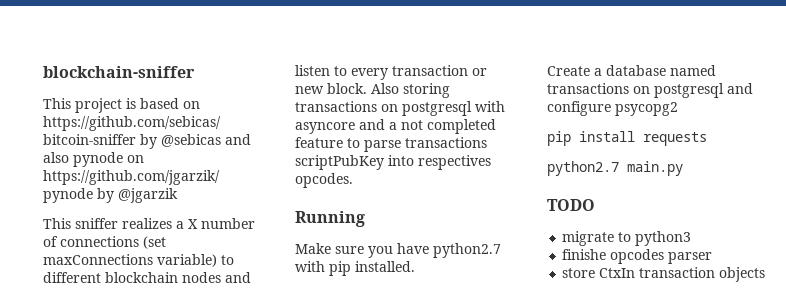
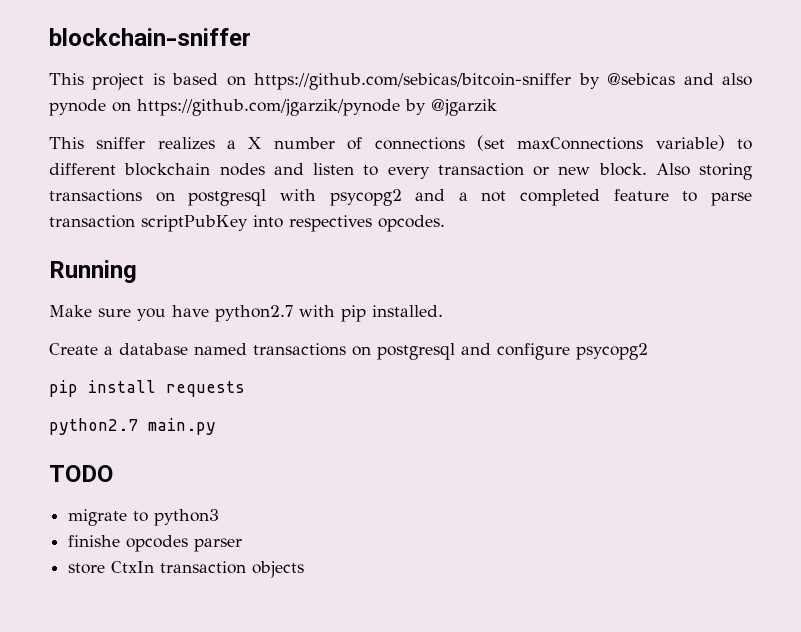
- Also storing transactions on postgresql with asyncore and a not completed feature to parse transactions scriptPubKey into respectives opcodes.
+ Also storing transactions on postgresql with psycopg2 and a not completed feature to parse transaction scriptPubKey into respectives opcodes.

